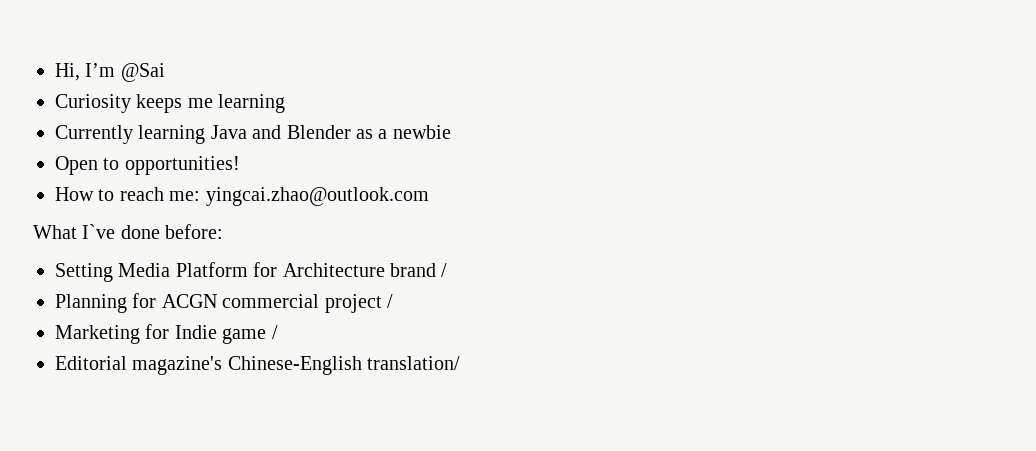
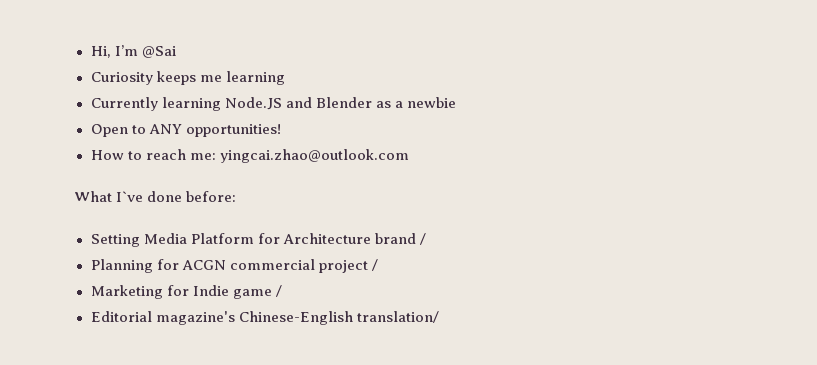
- Currently learning Java and Blender as a newbie
+ Currently learning Node.JS and Blender as a newbie
- Open to opportunities!
+ Open to ANY opportunities!

